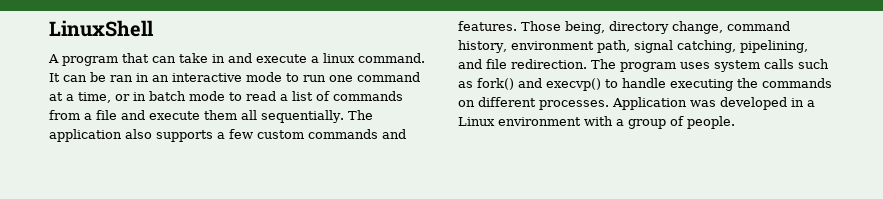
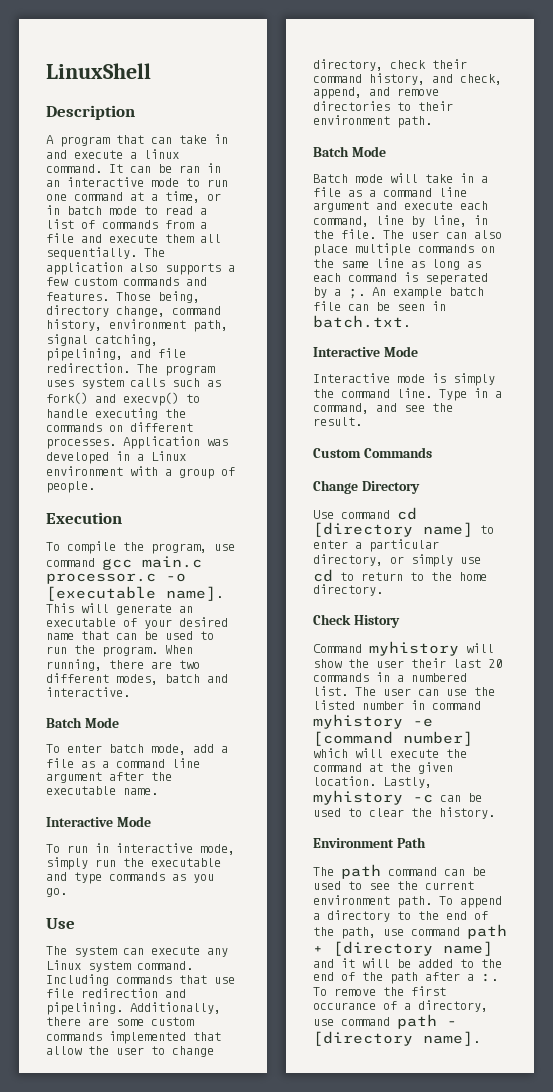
+ Description
+ Execution
+ To compile the program, use command gcc main.c processor.c -o [executable name]. This will generate an executable of your desired name that can be used to run the program. When running, there are two different modes, batch and interactive.
+ Batch Mode
+ To enter batch mode, add a file as a command line argument after the executable name.
+ Interactive Mode
+ To run in interactive mode, simply run the executable and type commands as you go.
+ Use
+ The system can execute any Linux system command. Including commands that use file redirection and pipelining. Additionally, there are some custom commands implemented that allow the user to change directory, check their command history, and check, append, and remove directories to their environment path.
+ Batch Mode
+ Batch mode will take in a file as a command line argument and execute each command, line by line, in the file. The user can also place multiple commands on the same line as long as each command is seperated by a ;. An example batch file can be seen in batch.txt.
+ Interactive Mode
+ Interactive mode is simply the command line. Type in a command, and see the result.
+ Custom Commands
+ Change Directory
+ Use command cd [directory name] to enter a particular directory, or simply use cd to return to the home directory.
+ Check History
+ Command myhistory will show the user their last 20 commands in a numbered list. The user can use the listed number in command myhistory -e [command number] which will execute the command at the given location. Lastly, myhistory -c can be used to clear the history.
+ Environment Path
+ The path command can be used to see the current environment path. To append a directory to the end of the path, use command path + [directory name] and it will be added to the end of the path after a :. To remove the first occurance of a directory, use command path - [directory name].

